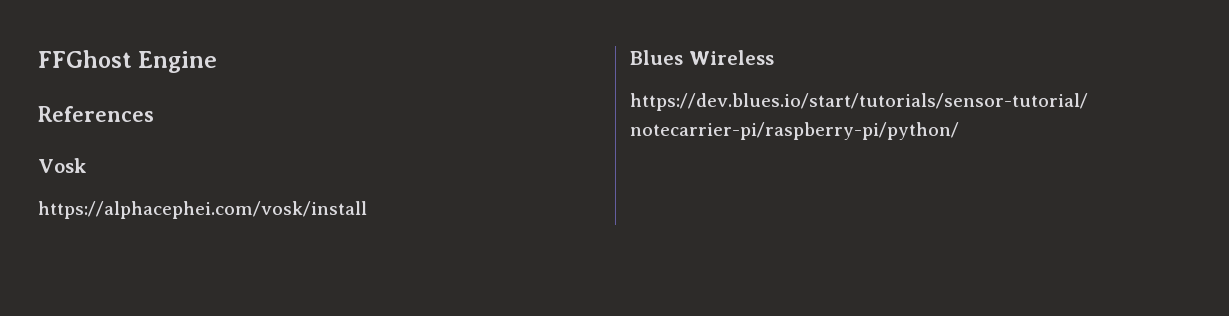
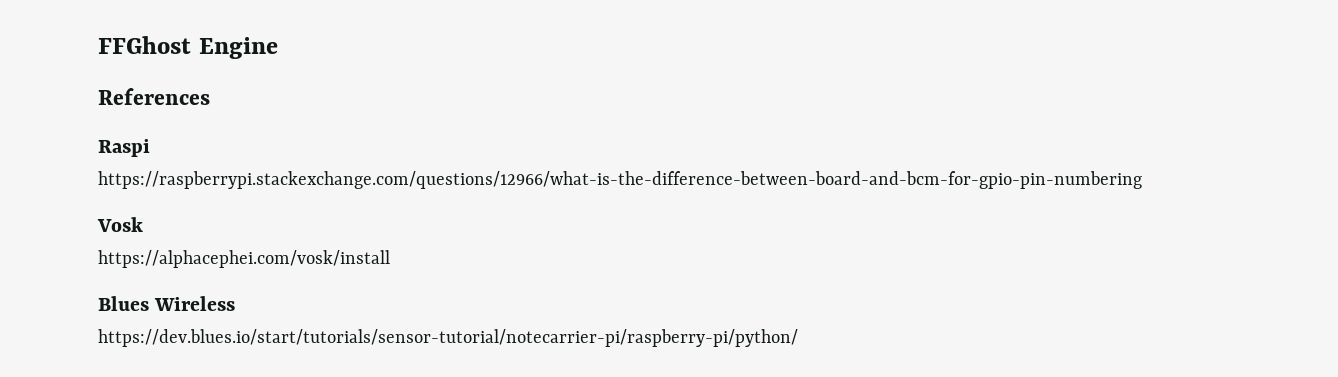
+ Raspi
+ https://raspberrypi.stackexchange.com/questions/12966/what-is-the-difference-between-board-and-bcm-for-gpio-pin-numbering

